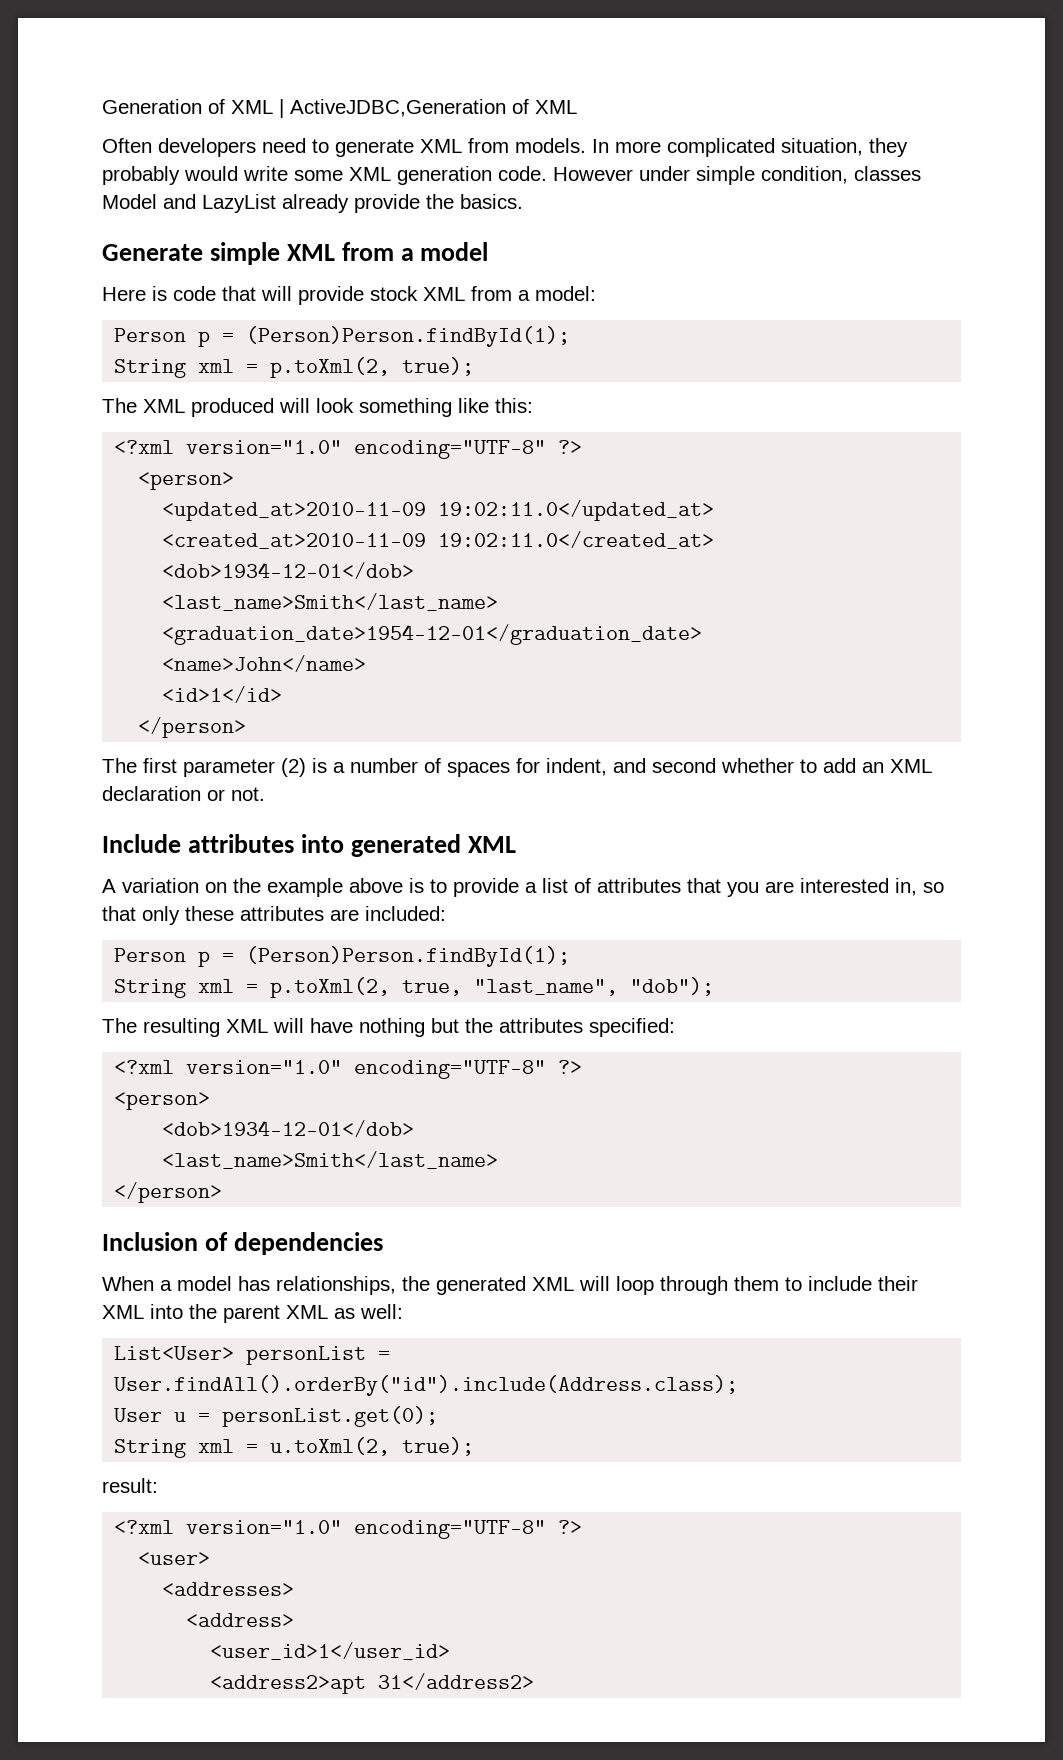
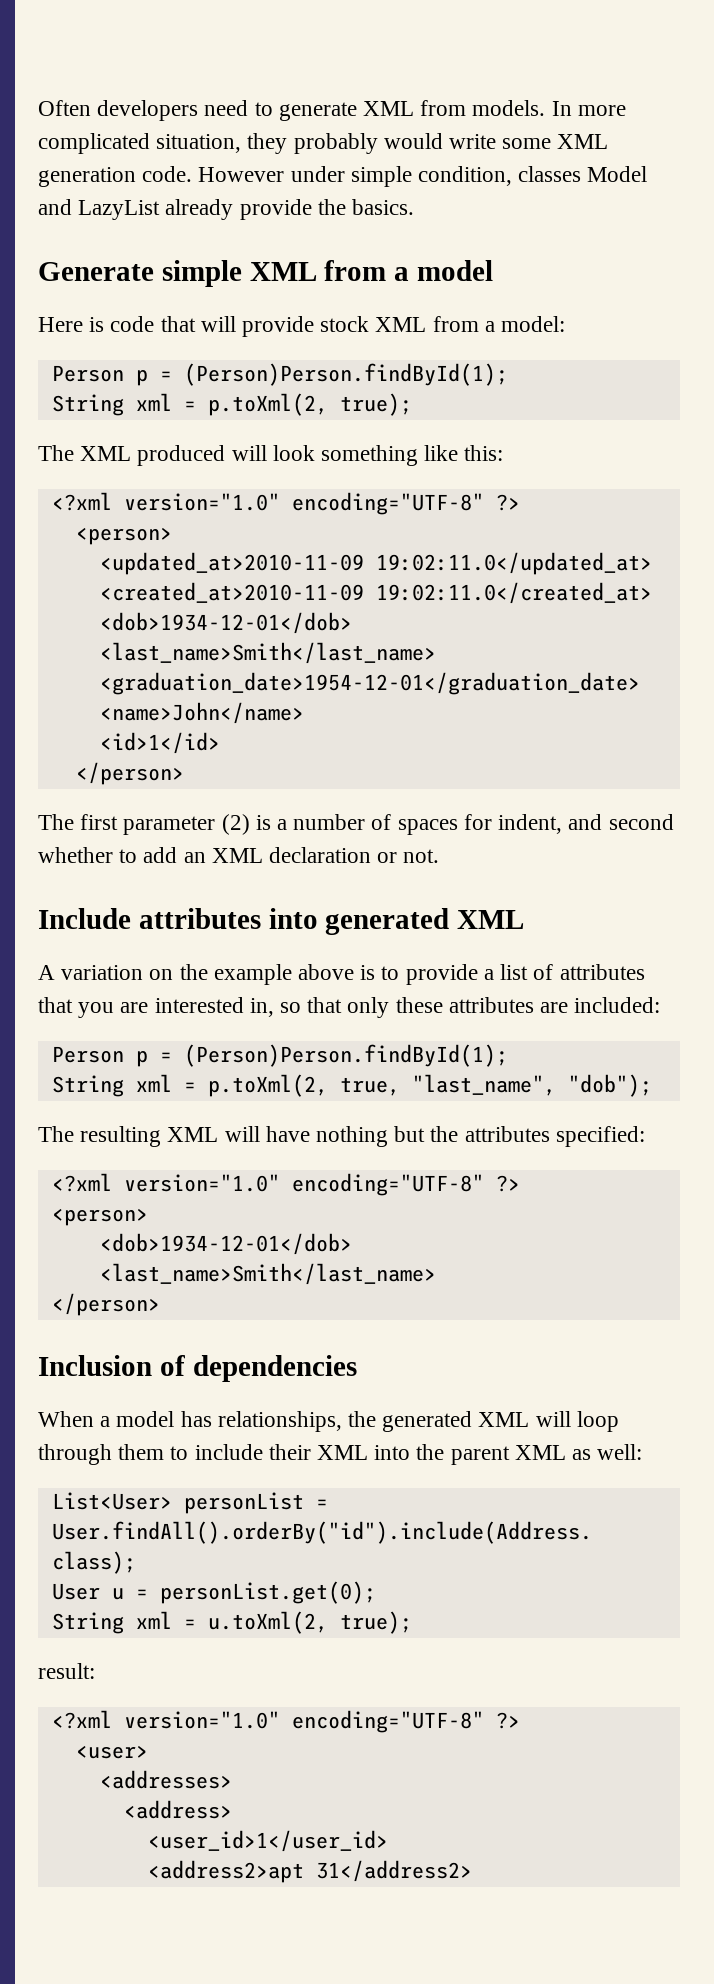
- Generation of XML | ActiveJDBC,Generation of XML

